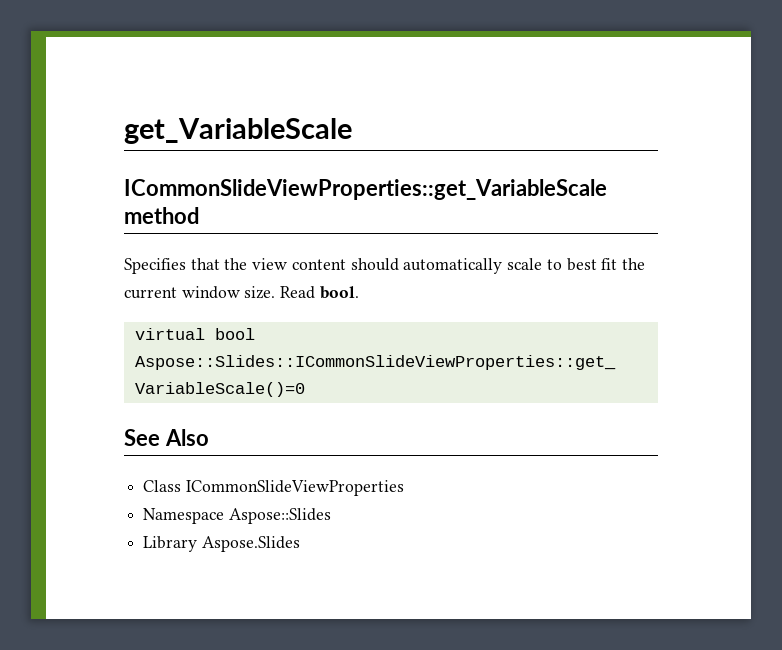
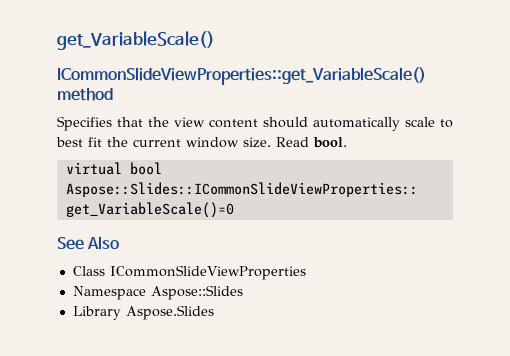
- get_VariableScale
- ICommonSlideViewProperties::get_VariableScale method
+ get_VariableScale()
+ ICommonSlideViewProperties::get_VariableScale() method

